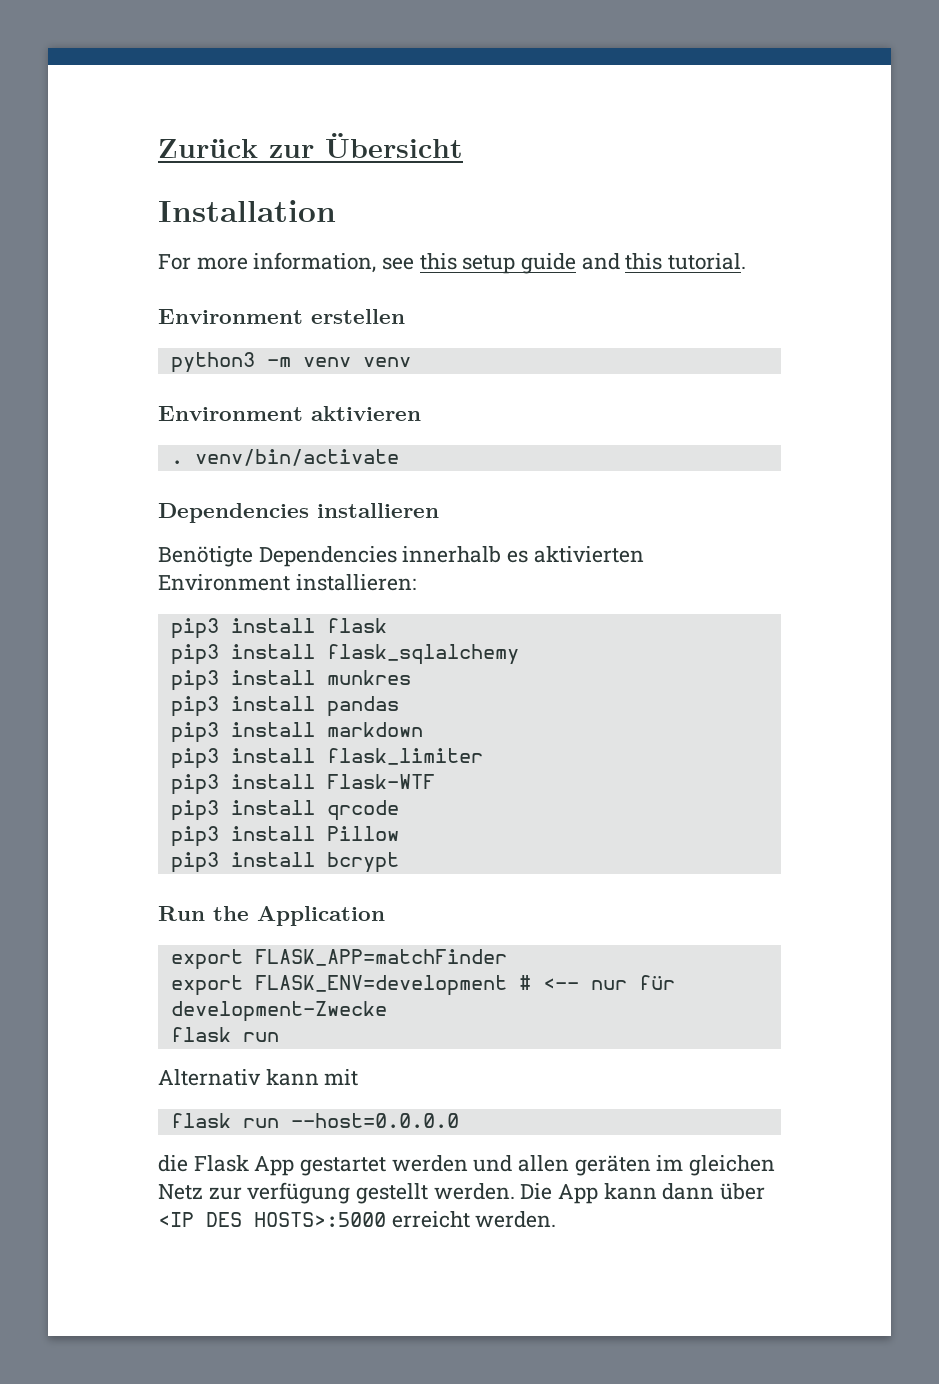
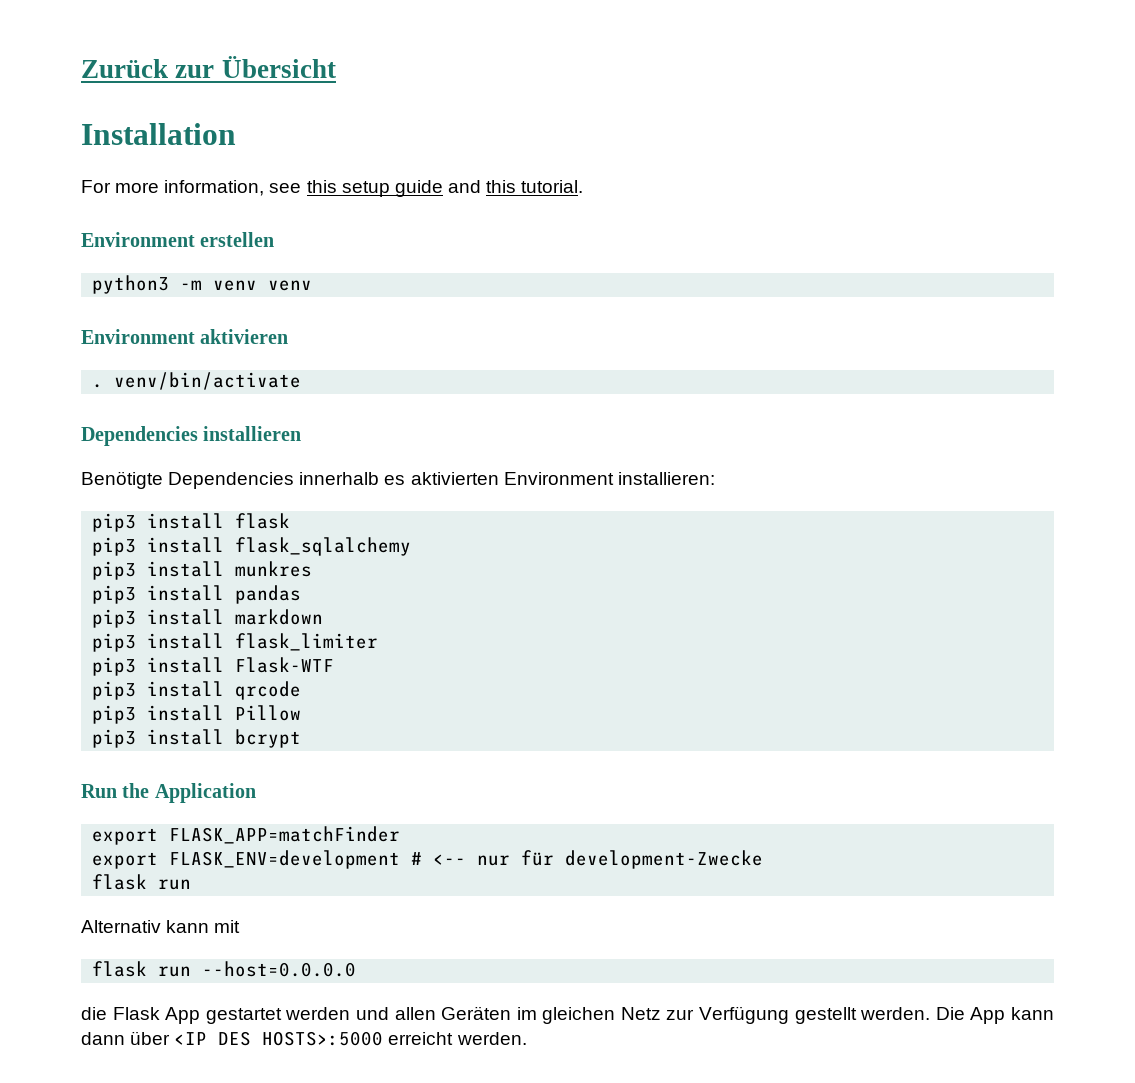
- die Flask App gestartet werden und allen geräten im gleichen Netz zur verfügung gestellt werden.
+ die Flask App gestartet werden und allen Geräten im gleichen Netz zur Verfügung gestellt werden.

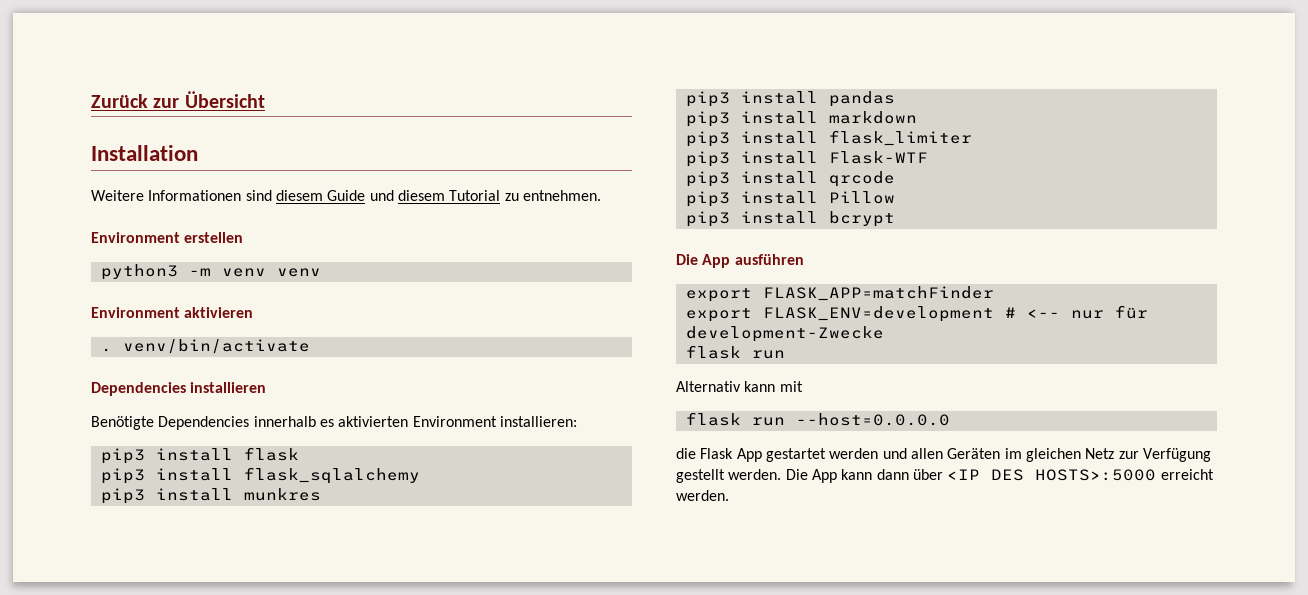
- For more information, see this setup guide and this tutorial.
+ Weitere Informationen sind diesem Guide und diesem Tutorial zu entnehmen.
- Run the Application
+ Die App ausführen

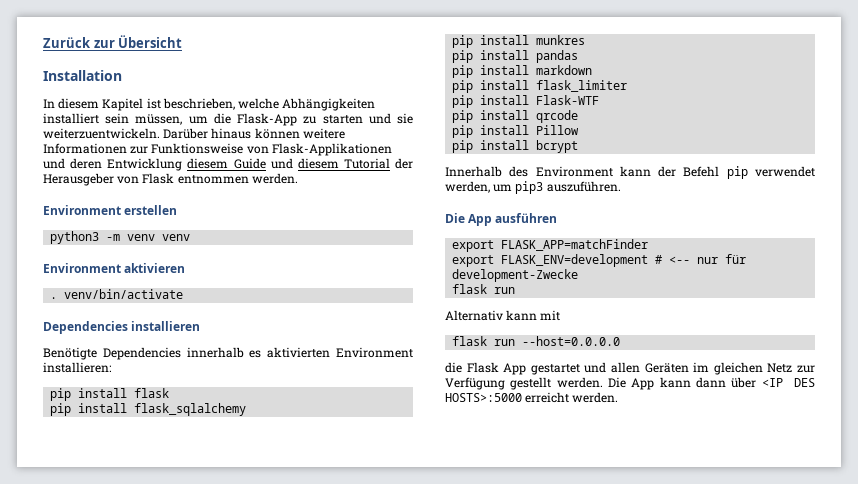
- Weitere Informationen sind diesem Guide und diesem Tutorial zu entnehmen.
+ In diesem Kapitel ist beschrieben, welche Abhängigkeiten installiert sein müssen, um die Flask-App zu starten und sie weiterzuentwickeln. Darüber hinaus können weitere Informationen zur Funktionsweise von Flask-Applikationen und deren Entwicklung diesem Guide und diesem Tutorial der Herausgeber von Flask entnommen werden.
- pip3 install flask
+ pip install flask
- pip3 install flask_sqlalchemy
+ pip install flask_sqlalchemy
- pip3 install munkres
+ pip install munkres
- pip3 install pandas
+ pip install pandas
- pip3 install markdown
+ pip install markdown
- pip3 install flask_limiter
+ pip install flask_limiter
- pip3 install Flask-WTF
+ pip install Flask-WTF
- pip3 install qrcode
+ pip install qrcode
- pip3 install Pillow
+ pip install Pillow
- pip3 install bcrypt
+ pip install bcrypt
+ Innerhalb des Environment kann der Befehl pip verwendet werden, um pip3 auszuführen.
- die Flask App gestartet werden und allen Geräten im gleichen Netz zur Verfügung gestellt werden.
+ die Flask App gestartet und allen Geräten im gleichen Netz zur Verfügung gestellt werden.

